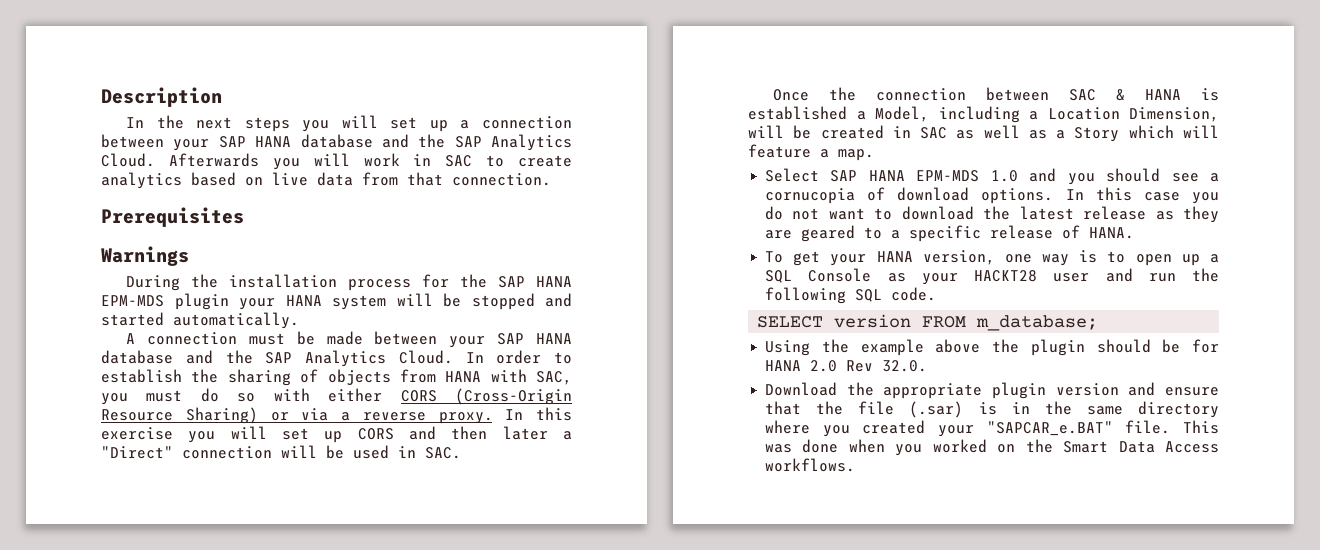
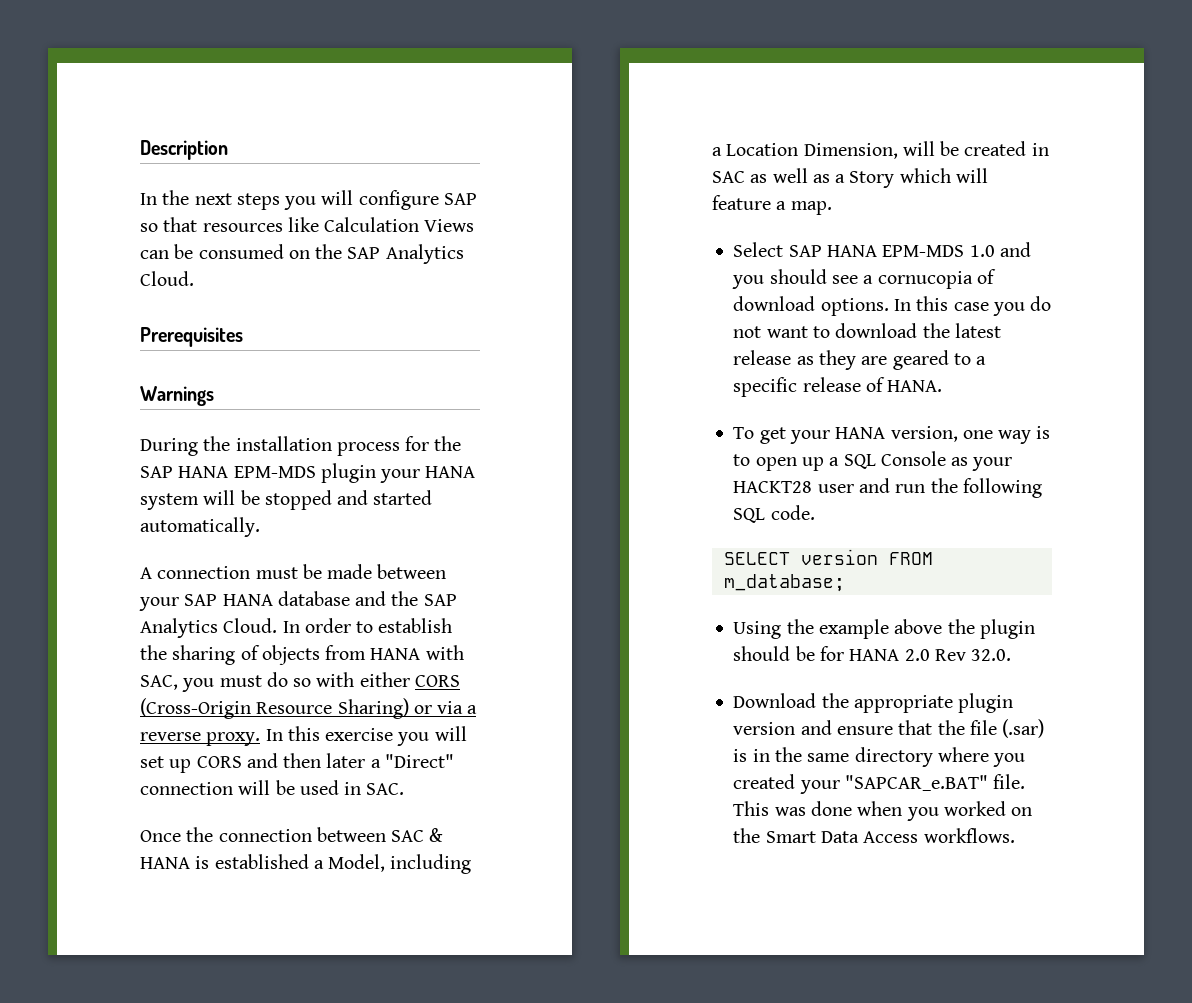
- In the next steps you will set up a connection between your SAP HANA database and the SAP Analytics Cloud. Afterwards you will work in SAC to create analytics based on live data from that connection.
+ In the next steps you will configure SAP so that resources like Calculation Views can be consumed on the SAP Analytics Cloud.

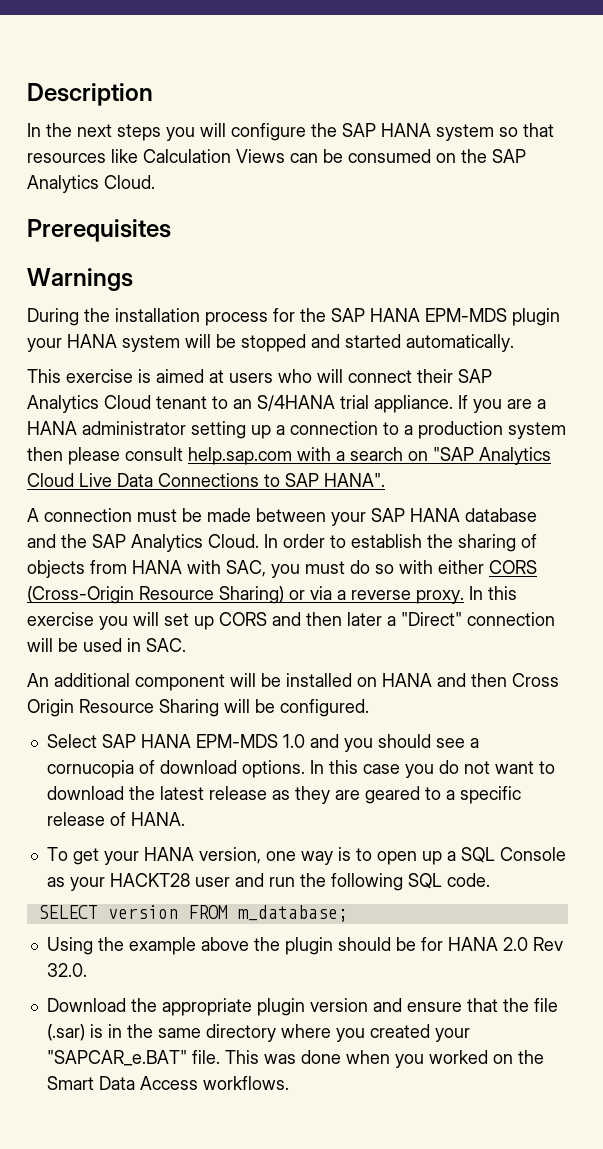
- In the next steps you will configure SAP so that resources like Calculation Views can be consumed on the SAP Analytics Cloud.
+ In the next steps you will configure the SAP HANA system so that resources like Calculation Views can be consumed on the SAP Analytics Cloud.
+ This exercise is aimed at users who will connect their SAP Analytics Cloud tenant to an S/4HANA trial appliance. If you are a HANA administrator setting up a connection to a production system then please consult help.sap.com with a search on "SAP Analytics Cloud Live Data Connections to SAP HANA".
- Once the connection between SAC & HANA is established a Model, including a Location Dimension, will be created in SAC as well as a Story which will feature a map.
+ An additional component will be installed on HANA and then Cross Origin Resource Sharing will be configured.

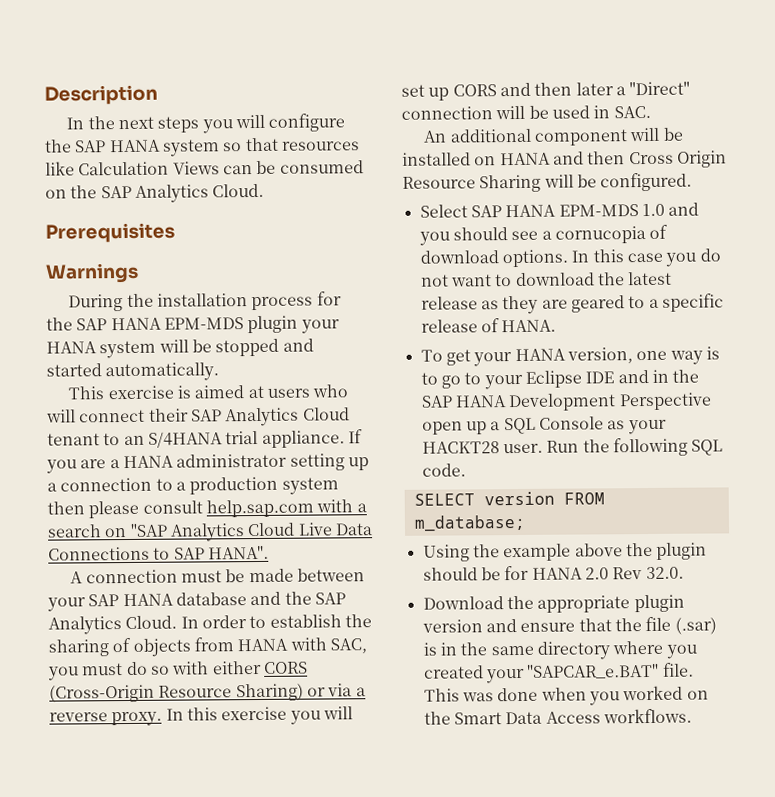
- To get your HANA version, one way is to open up a SQL Console as your HACKT28 user and run the following SQL code.
+ To get your HANA version, one way is to go to your Eclipse IDE and in the SAP HANA Development Perspective open up a SQL Console as your HACKT28 user. Run the following SQL code.

